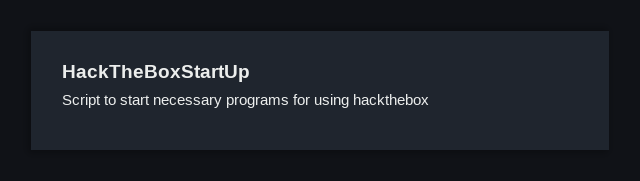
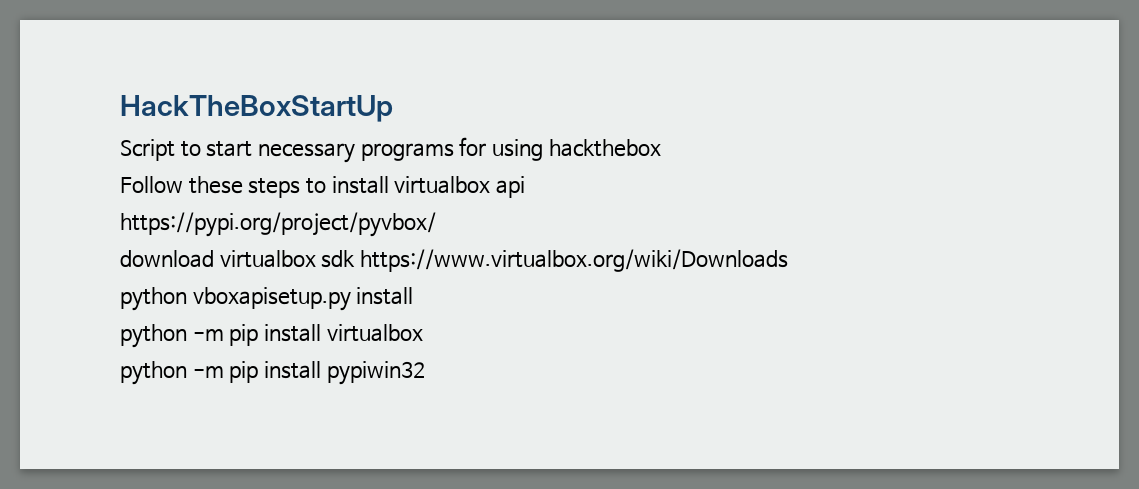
+ Follow these steps to install virtualbox api
+ https://pypi.org/project/pyvbox/
+ download virtualbox sdk https://www.virtualbox.org/wiki/Downloads
+ python vboxapisetup.py install
+ python -m pip install virtualbox
+ python -m pip install pypiwin32

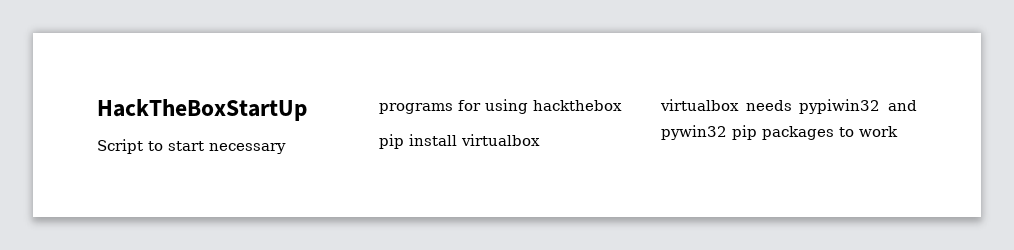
- Follow these steps to install virtualbox api
- https://pypi.org/project/pyvbox/
- download virtualbox sdk https://www.virtualbox.org/wiki/Downloads
- python vboxapisetup.py install
- python -m pip install virtualbox
- python -m pip install pypiwin32
+ pip install virtualbox
+ virtualbox needs pypiwin32 and pywin32 pip packages to work

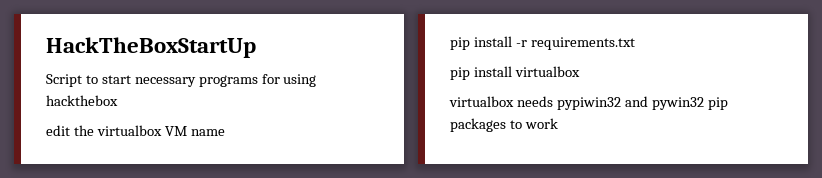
+ edit the virtualbox VM name
+ pip install -r requirements.txt

